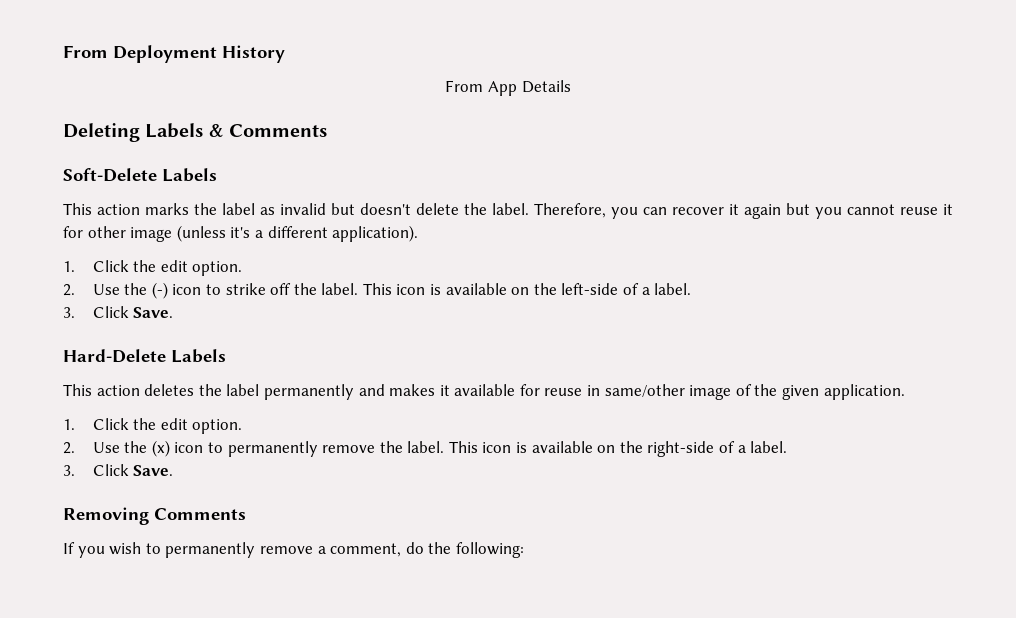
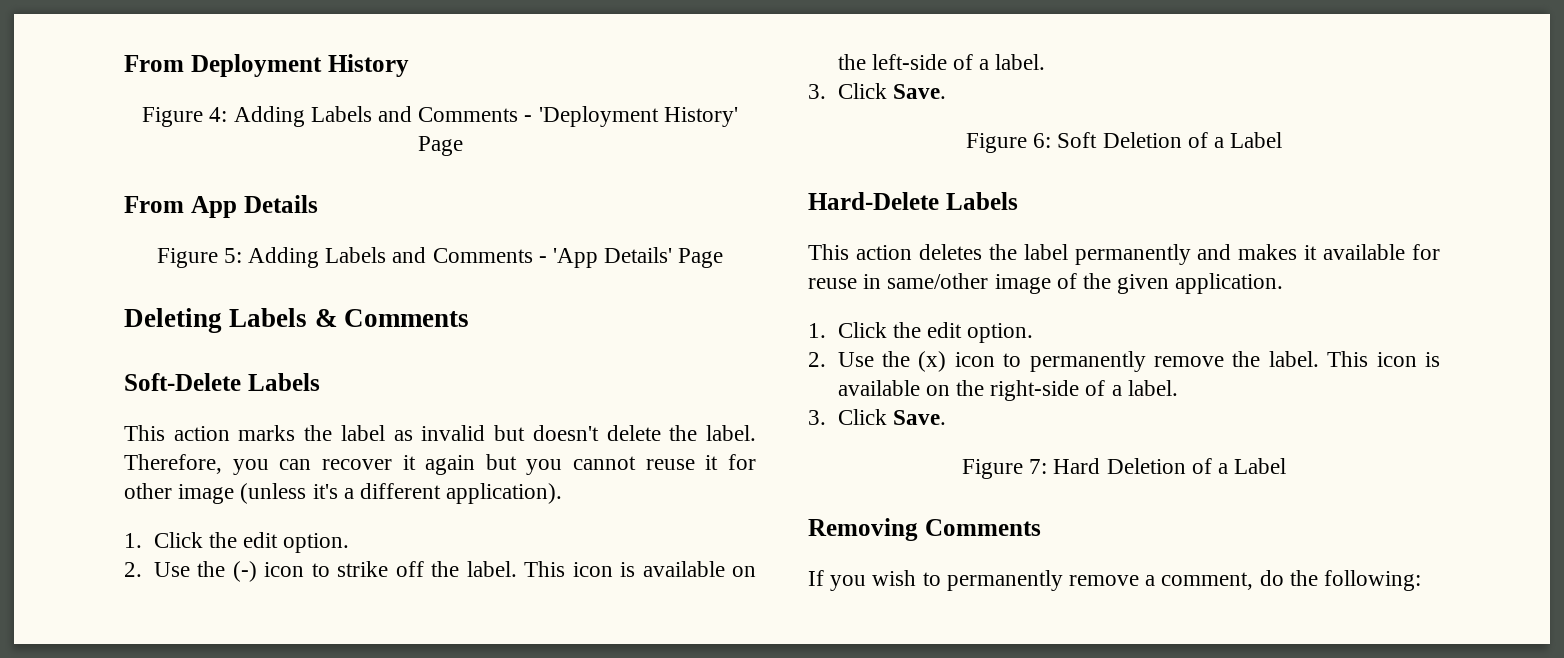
+ Figure 4: Adding Labels and Comments - 'Deployment History' Page
  From App Details
+ Figure 5: Adding Labels and Comments - 'App Details' Page
+ Figure 6: Soft Deletion of a Label
+ Figure 7: Hard Deletion of a Label

